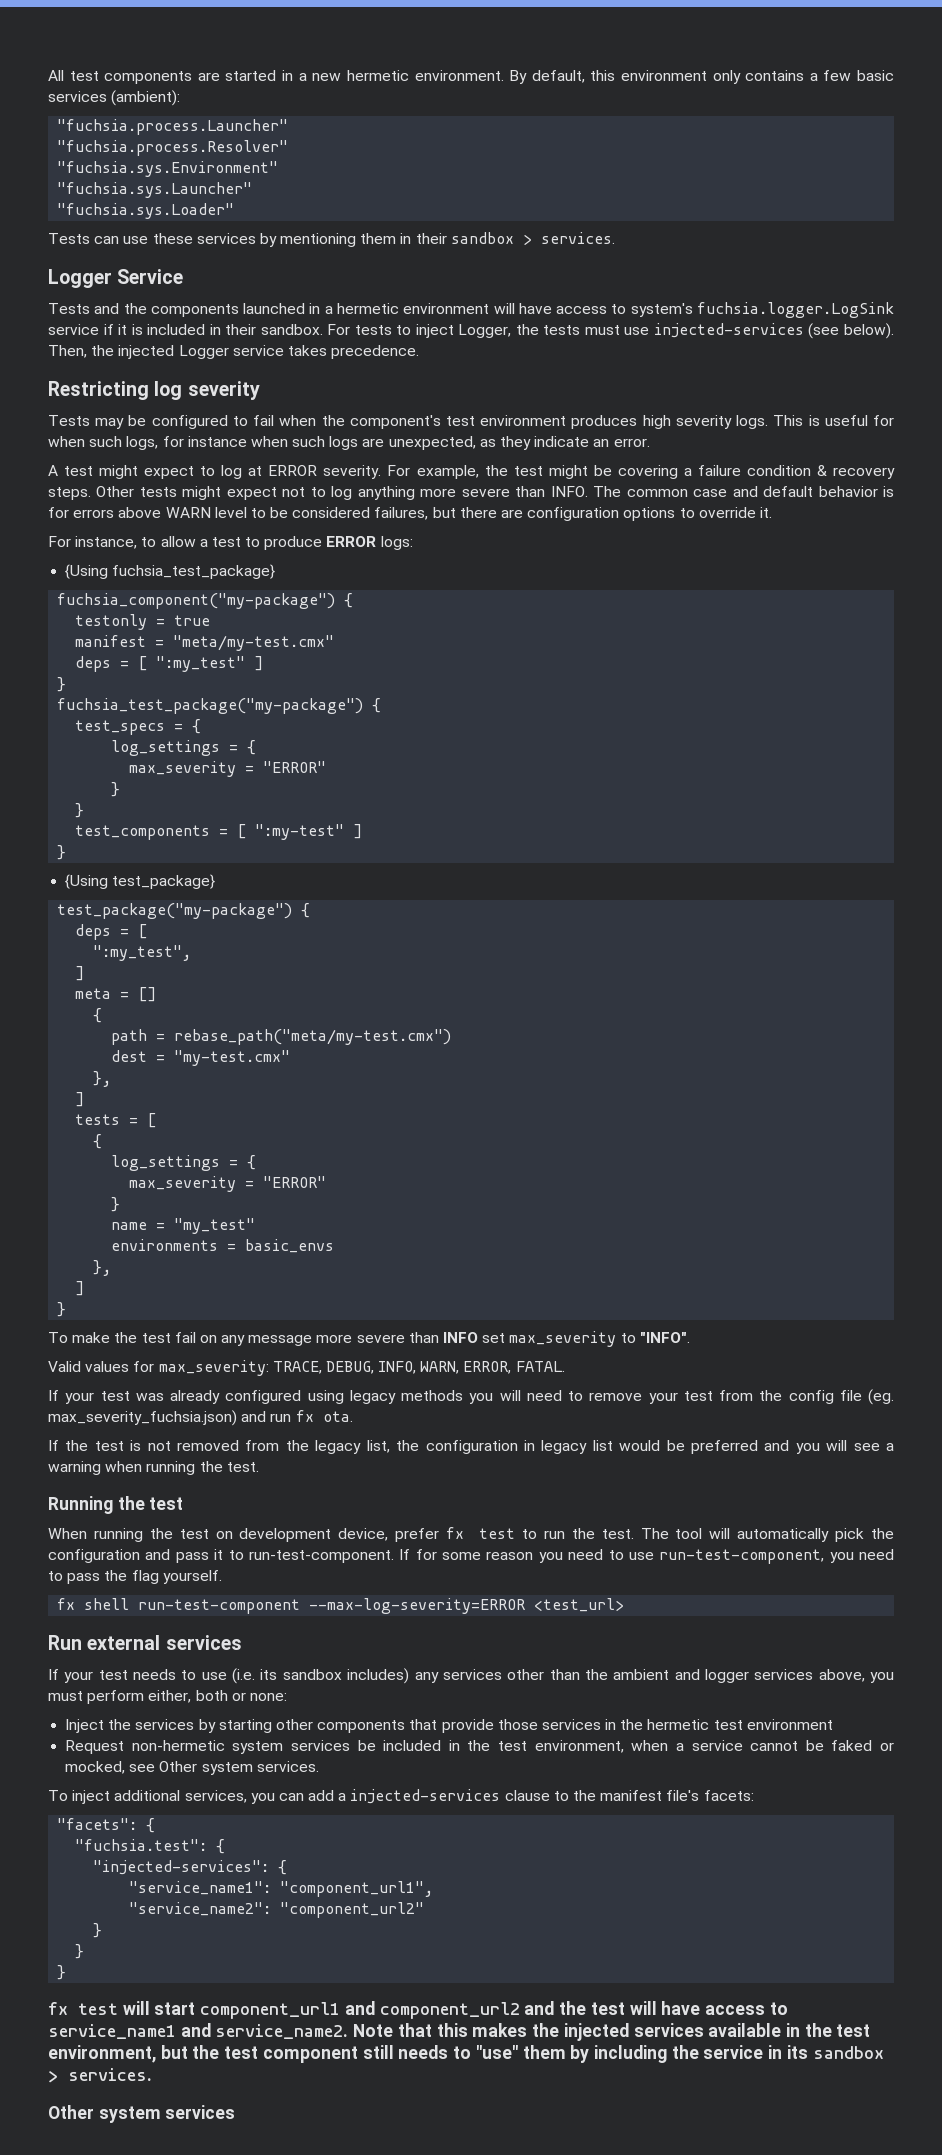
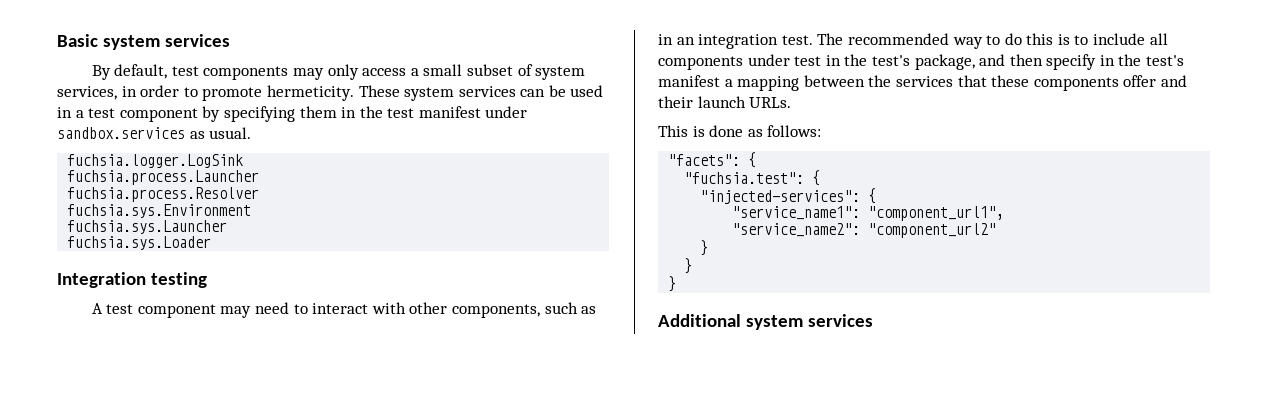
- All test components are started in a new hermetic environment. By default, this environment only contains a few basic services (ambient):
- "fuchsia.process.Launcher"
- "fuchsia.process.Resolver"
- "fuchsia.sys.Environment"
- "fuchsia.sys.Launcher"
- "fuchsia.sys.Loader"
- Tests can use these services by mentioning them in their sandbox > services.
- Logger Service
- Tests and the components launched in a hermetic environment will have access to system's fuchsia.logger.LogSink service if it is included in their sandbox. For tests to inject Logger, the tests must use injected-services (see below). Then, the injected Logger service takes precedence.
- Restricting log severity
- Tests may be configured to fail when the component's test environment produces high severity logs. This is useful for when such logs, for instance when such logs are unexpected, as they indicate an error.
- A test might expect to log at ERROR severity. For example, the test might be covering a failure condition & recovery steps. Other tests might expect not to log anything more severe than INFO. The common case and default behavior is for errors above WARN level to be considered failures, but there are configuration options to override it.
- For instance, to allow a test to produce ERROR logs:
- {Using fuchsia_test_package}
- fuchsia_component("my-package") {
- testonly = true
- manifest = "meta/my-test.cmx"
- deps = [ ":my_test" ]
- }
- fuchsia_test_package("my-package") {
- test_specs = {
- log_settings = {
- max_severity = "ERROR"
- }
- }
- test_components = [ ":my-test" ]
- }
- {Using test_package}
- test_package("my-package") {
- deps = [
- ":my_test",
- ]
- meta = []
- {
- path = rebase_path("meta/my-test.cmx")
- dest = "my-test.cmx"
- },
- ]
- tests = [
- {
- log_settings = {
- max_severity = "ERROR"
- }
- name = "my_test"
- environments = basic_envs
- },
- ]
- }
- To make the test fail on any message more severe than INFO set max_severity to "INFO".
- Valid values for max_severity: TRACE, DEBUG, INFO, WARN, ERROR, FATAL.
- If your test was already configured using legacy methods you will need to remove your test from the config file (eg. max_severity_fuchsia.json) and run fx ota.
- If the test is not removed from the legacy list, the configuration in legacy list would be preferred and you will see a warning when running the test.
- Running the test
- When running the test on development device, prefer fx test to run the test. The tool will automatically pick the configuration and pass it to run-test-component. If for some reason you need to use run-test-component, you need to pass the flag yourself.
- fx shell run-test-component --max-log-severity=ERROR <test_url>
- Run external services
- If your test needs to use (i.e. its sandbox includes) any services other than the ambient and logger services above, you must perform either, both or none:
- Inject the services by starting other components that provide those services in the hermetic test environment
- Request non-hermetic system services be included in the test environment, when a service cannot be faked or mocked, see Other system services.
- To inject additional services, you can add a injected-services clause to the manifest file's facets:
+ Basic system services
+ By default, test components may only access a small subset of system services, in order to promote hermeticity. These system services can be used in a test component by specifying them in the test manifest under sandbox.services as usual.
+ fuchsia.logger.LogSink
+ fuchsia.process.Launcher
+ fuchsia.process.Resolver
+ fuchsia.sys.Environment
+ fuchsia.sys.Launcher
+ fuchsia.sys.Loader
+ Integration testing
+ A test component may need to interact with other components, such as in an integration test. The recommended way to do this is to include all components under test in the test's package, and then specify in the test's manifest a mapping between the services that these components offer and their launch URLs.
+ This is done as follows:
- fx test will start component_url1 and component_url2 and the test will have access to service_name1 and service_name2. Note that this makes the injected services available in the test environment, but the test component still needs to "use" them by including the service in its sandbox > services.
- Other system services
+ Additional system services

